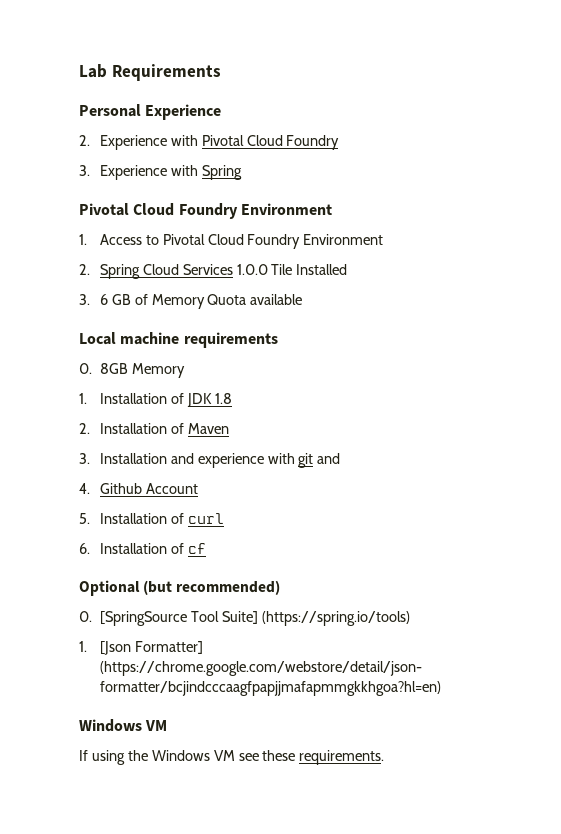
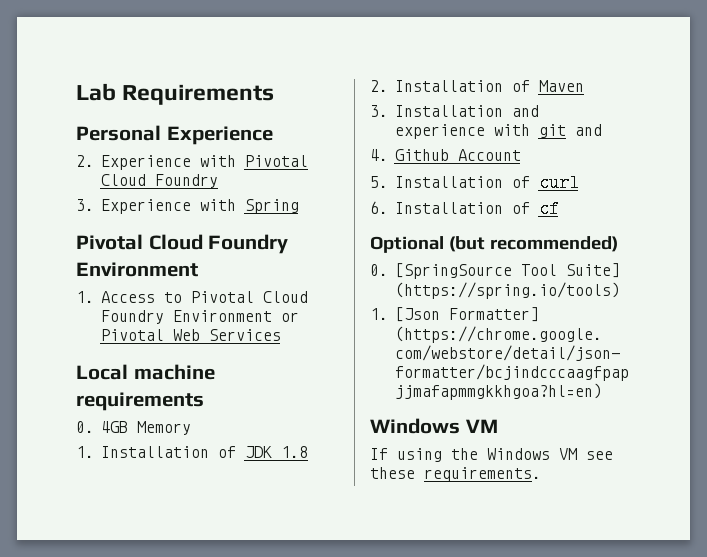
- 1. Access to Pivotal Cloud Foundry Environment
- 2. Spring Cloud Services 1.0.0 Tile Installed
- 3. 6 GB of Memory Quota available
+ 1. Access to Pivotal Cloud Foundry Environment or Pivotal Web Services
- 0. 8GB Memory
+ 0. 4GB Memory

